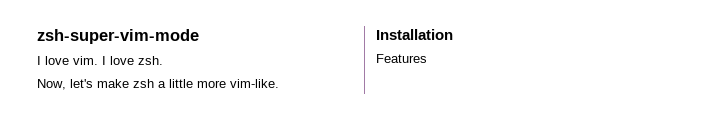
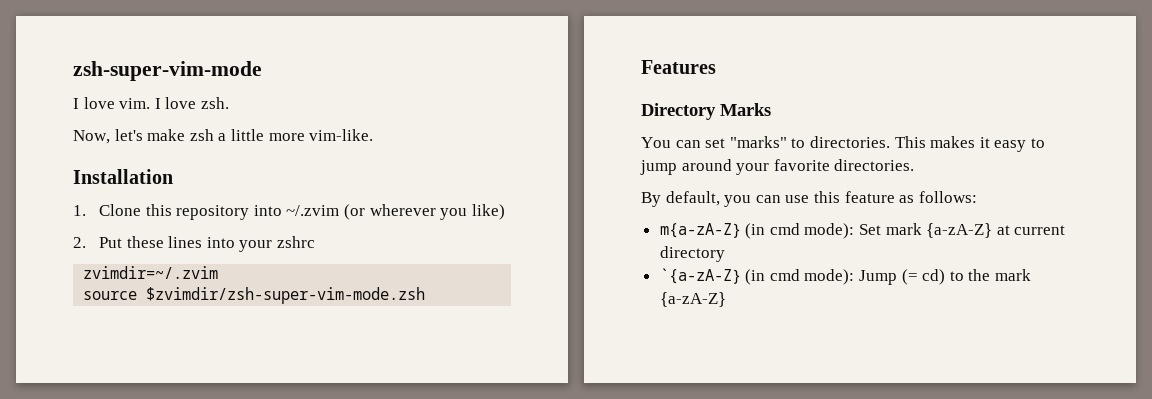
+ 1. Clone this repository into ~/.zvim (or wherever you like)
+ 2. Put these lines into your zshrc
+ zvimdir=~/.zvim
+ source $zvimdir/zsh-super-vim-mode.zsh
  Features
+ Directory Marks
+ You can set "marks" to directories. This makes it easy to jump around your favorite directories.
+ By default, you can use this feature as follows:
+ m{a-zA-Z} (in cmd mode): Set mark {a-zA-Z} at current directory
+ `{a-zA-Z} (in cmd mode): Jump (= cd) to the mark {a-zA-Z}

